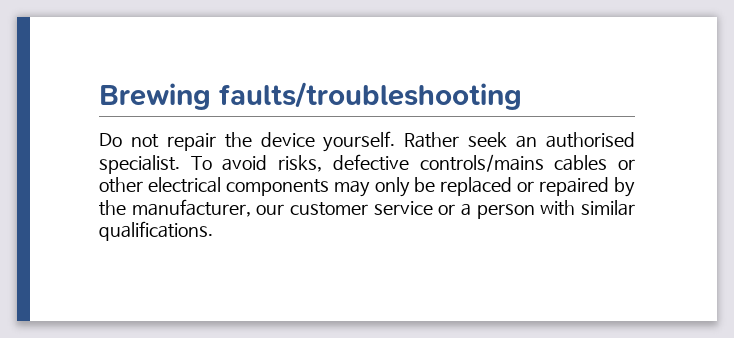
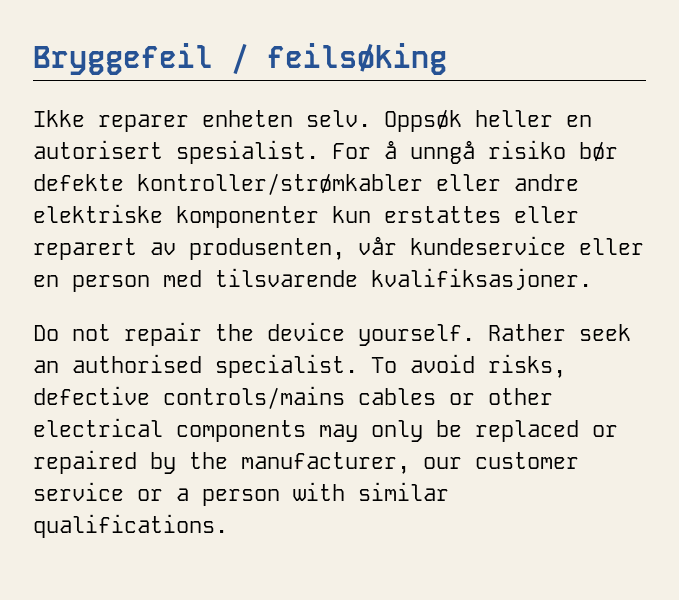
- Brewing faults/troubleshooting
+ Bryggefeil / feilsøking
+ Ikke reparer enheten selv. Oppsøk heller en autorisert spesialist. For å unngå risiko bør defekte kontroller/strømkabler eller andre elektriske komponenter kun erstattes eller reparert av produsenten, vår kundeservice eller en person med tilsvarende kvalifiksasjoner.

